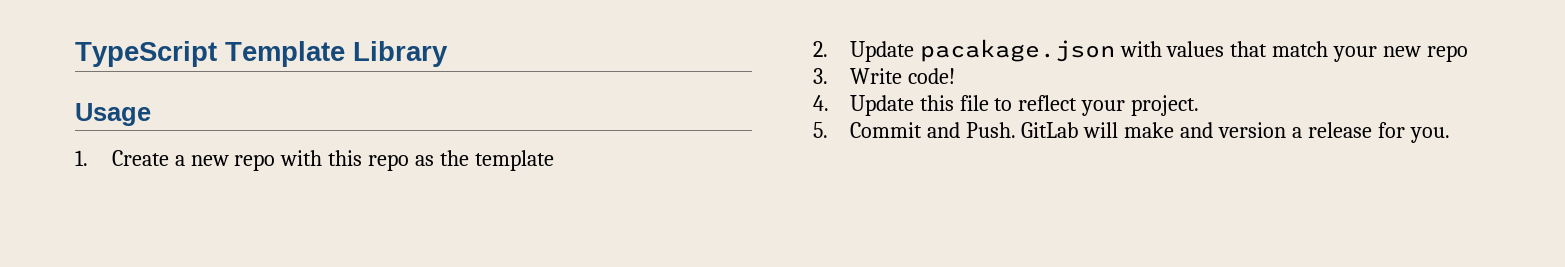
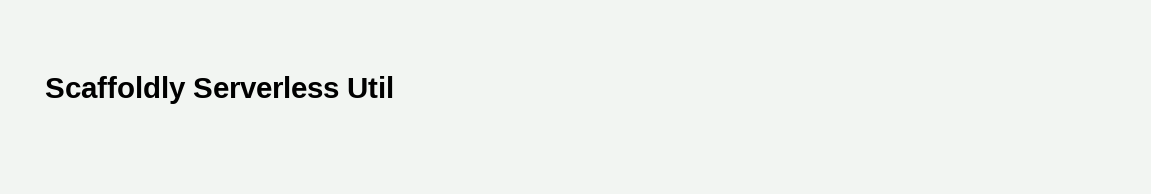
- TypeScript Template Library
- Usage
- 1. Create a new repo with this repo as the template
- 2. Update pacakage.json with values that match your new repo
- 3. Write code!
- 4. Update this file to reflect your project.
- 5. Commit and Push. GitLab will make and version a release for you.
+ Scaffoldly Serverless Util

